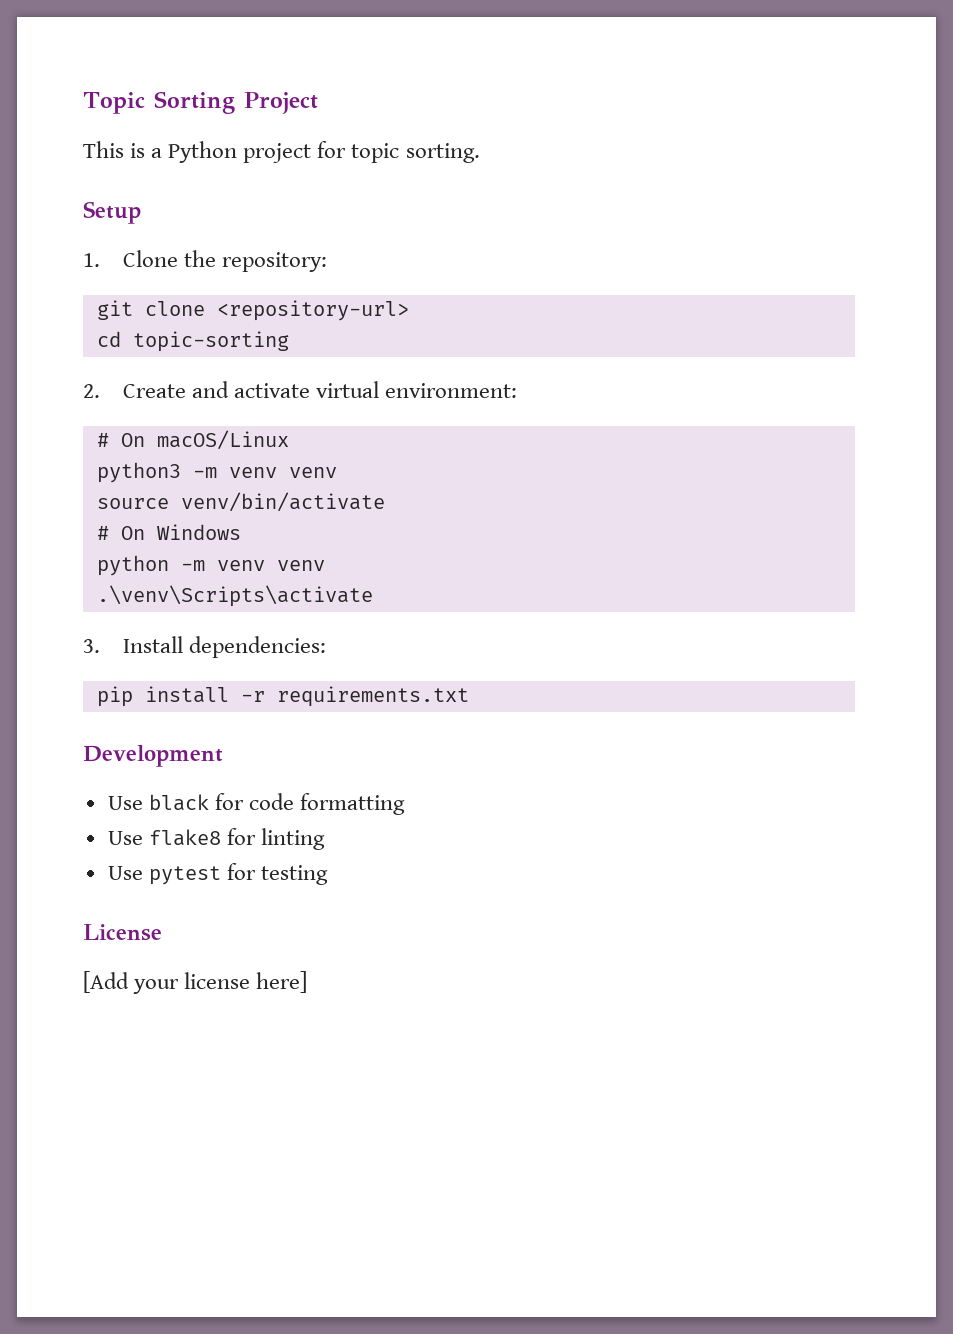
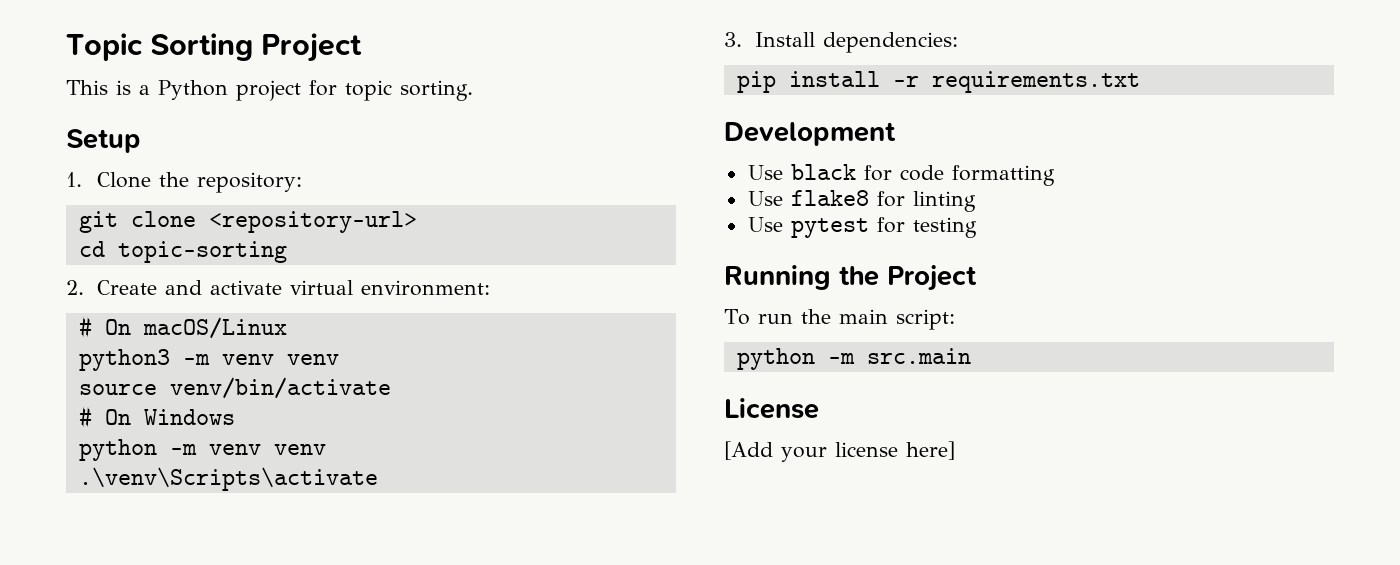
+ Running the Project
+ To run the main script:
+ python -m src.main

